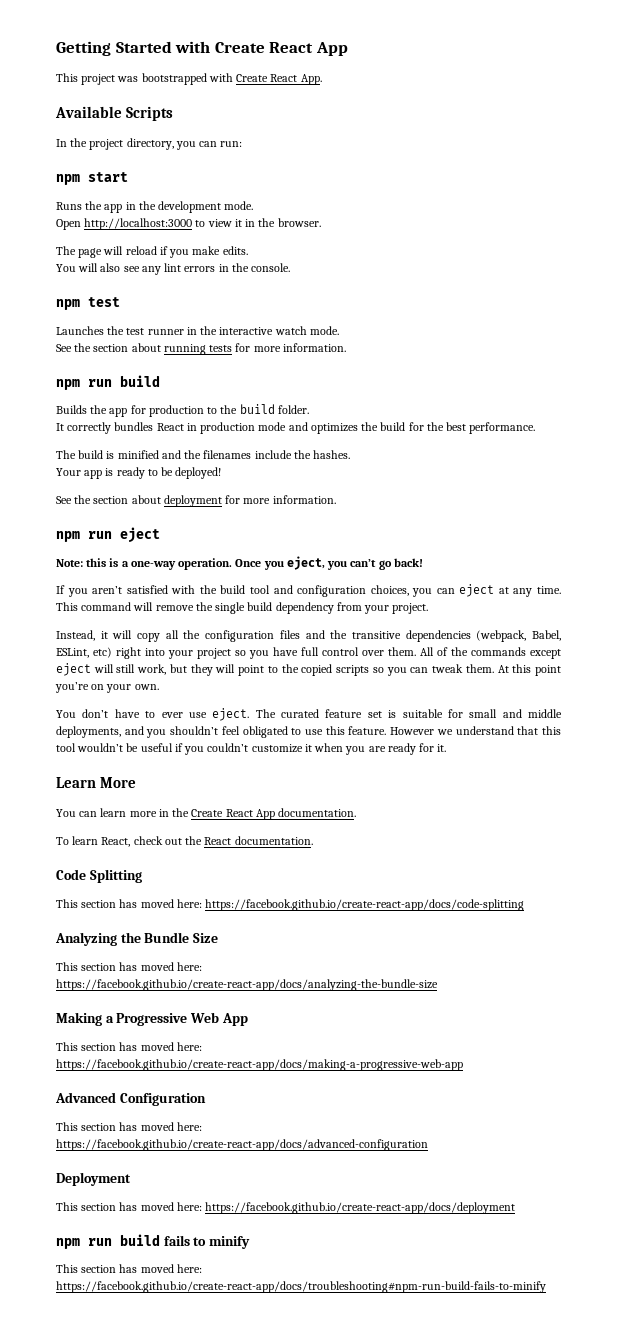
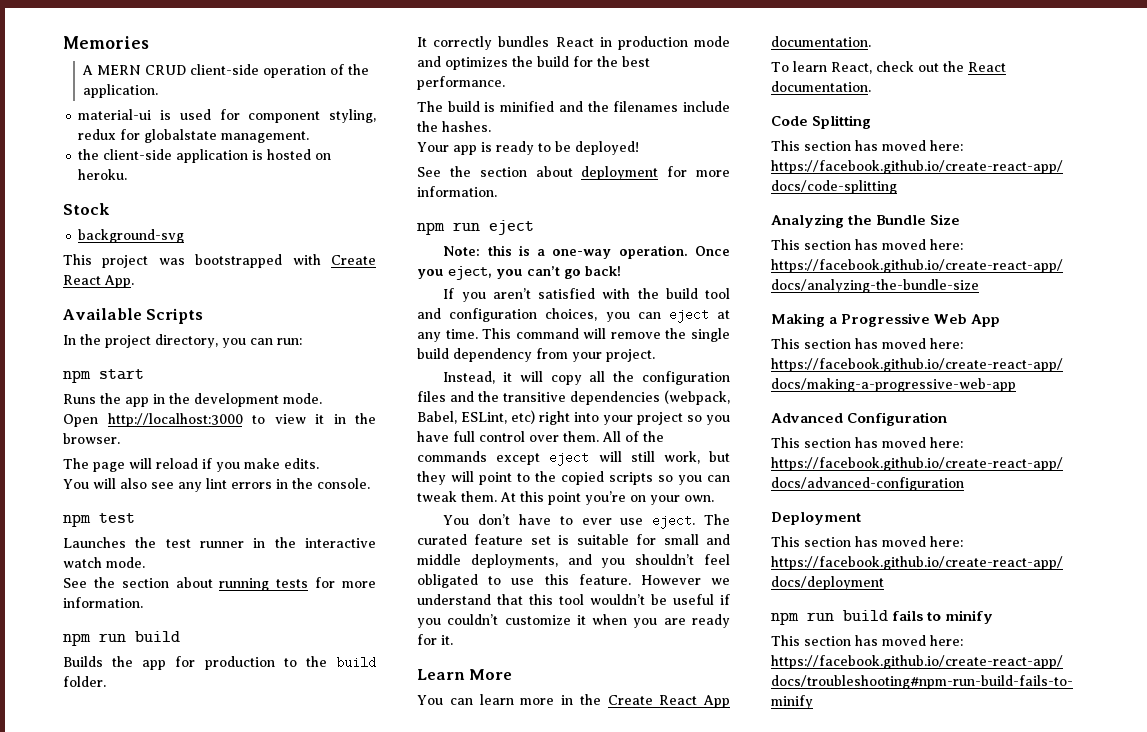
- Getting Started with Create React App
+ Memories
+ A MERN CRUD client-side operation of the application.
+ material-ui is used for component styling, redux for globalstate management.
+ the client-side application is hosted on heroku.
+ Stock
+ background-svg

